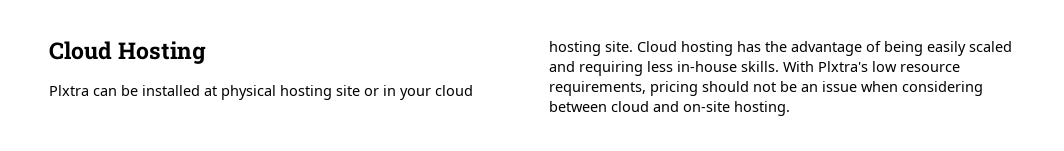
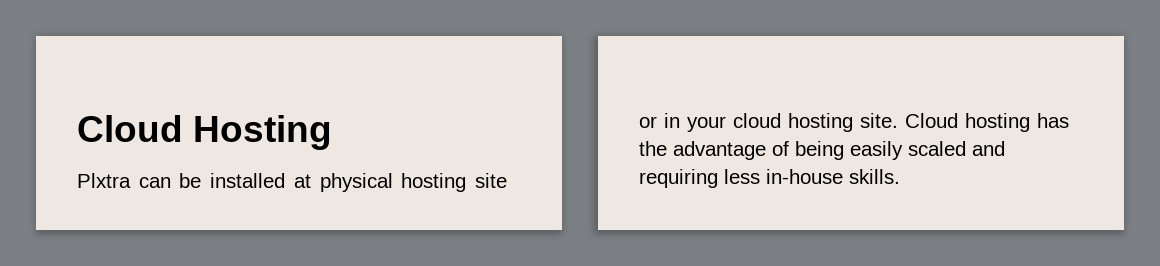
- With Plxtra's low resource requirements, pricing should not be an issue when considering between cloud and on-site hosting.

